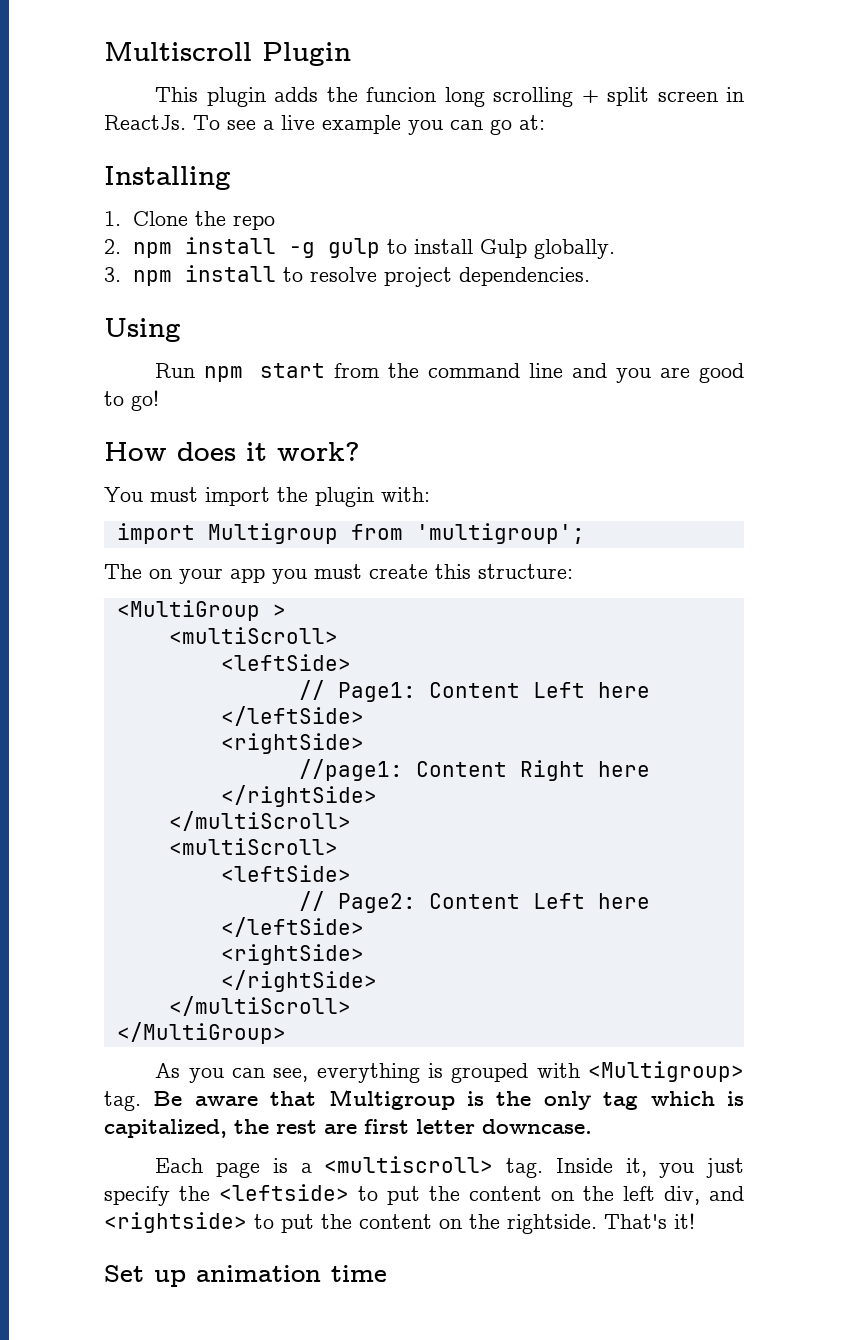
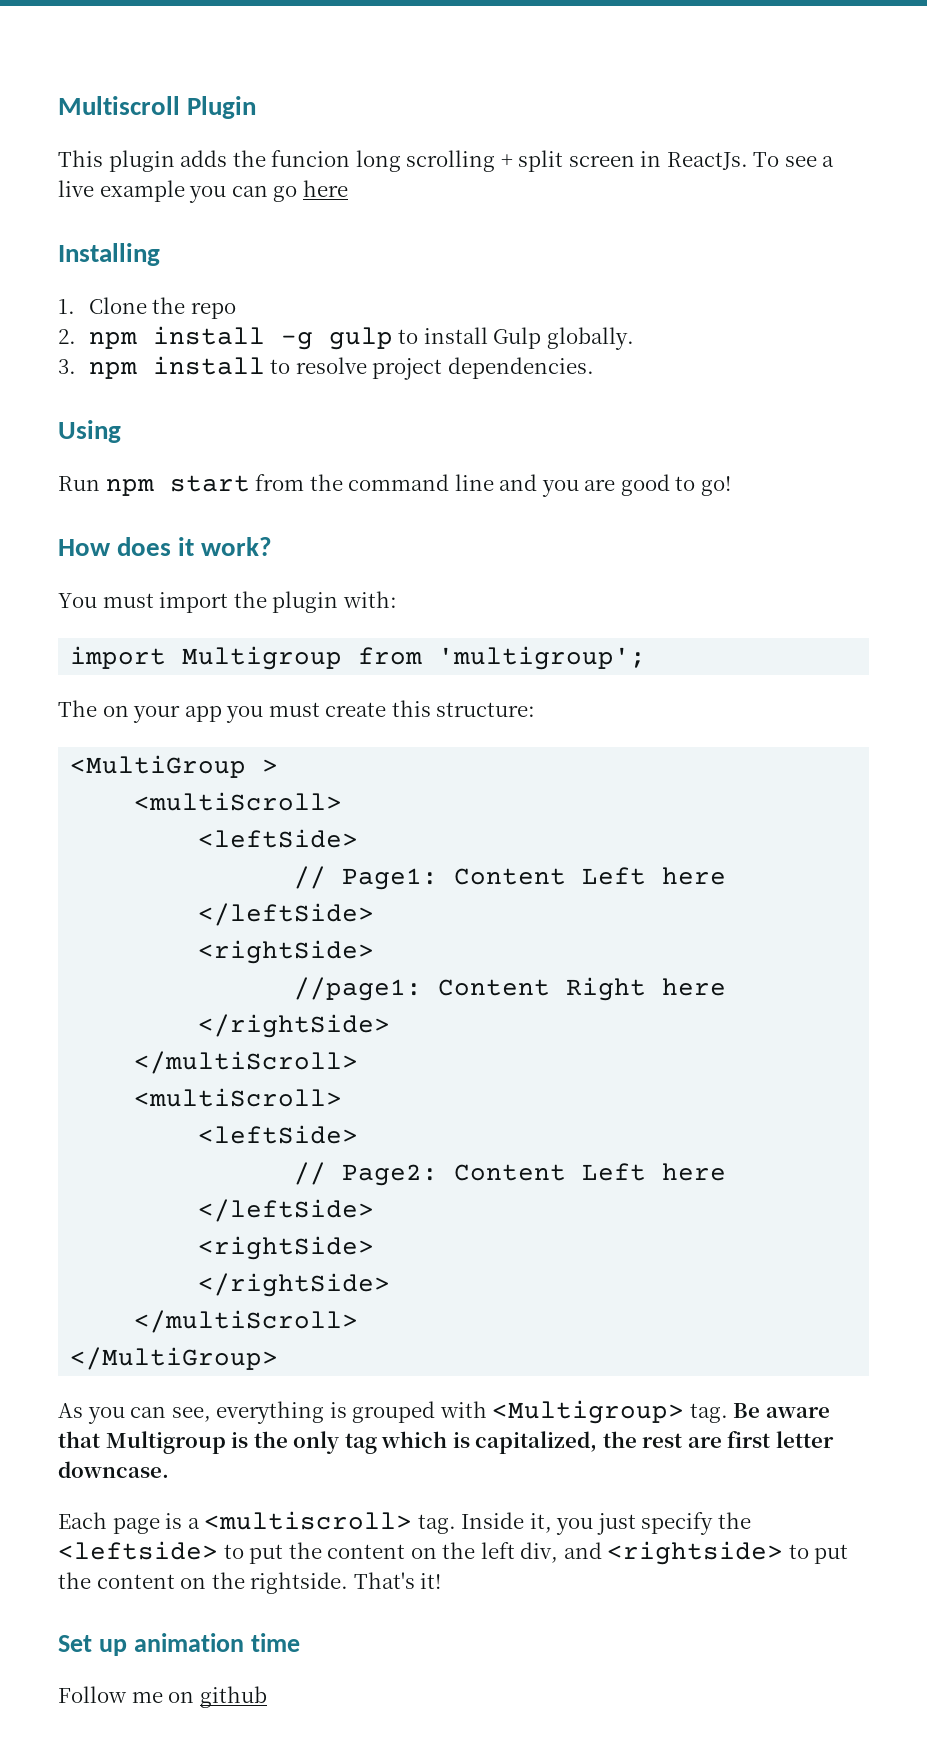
- To see a live example you can go at:
+ To see a live example you can go here
+ Follow me on github

